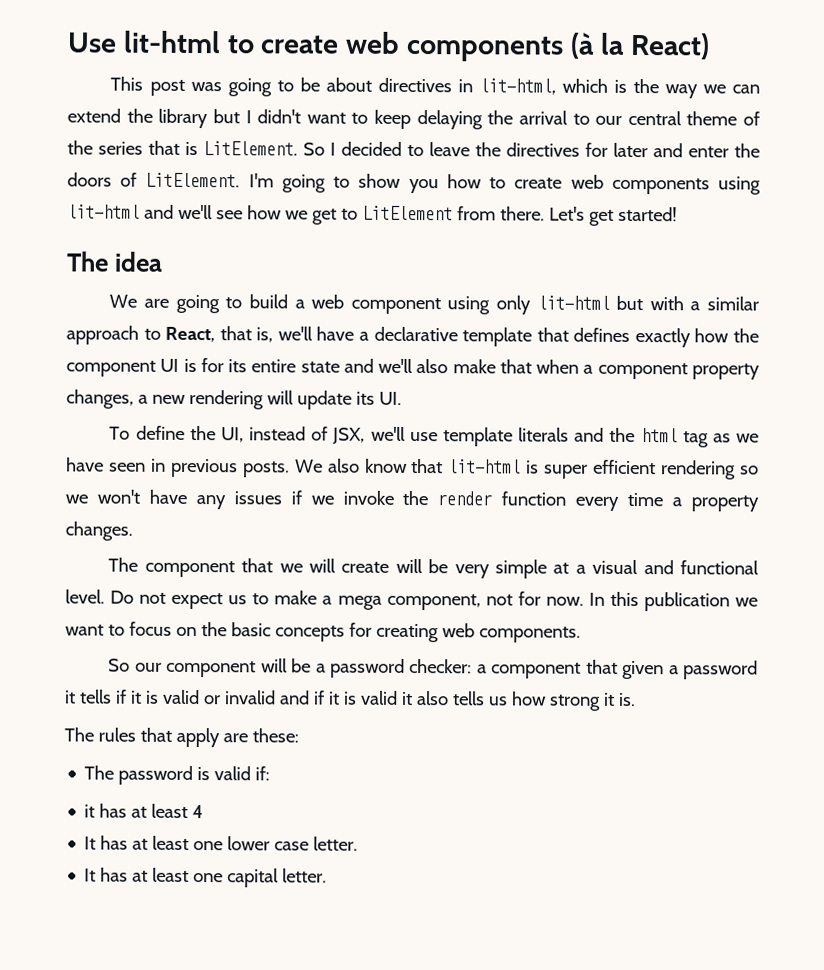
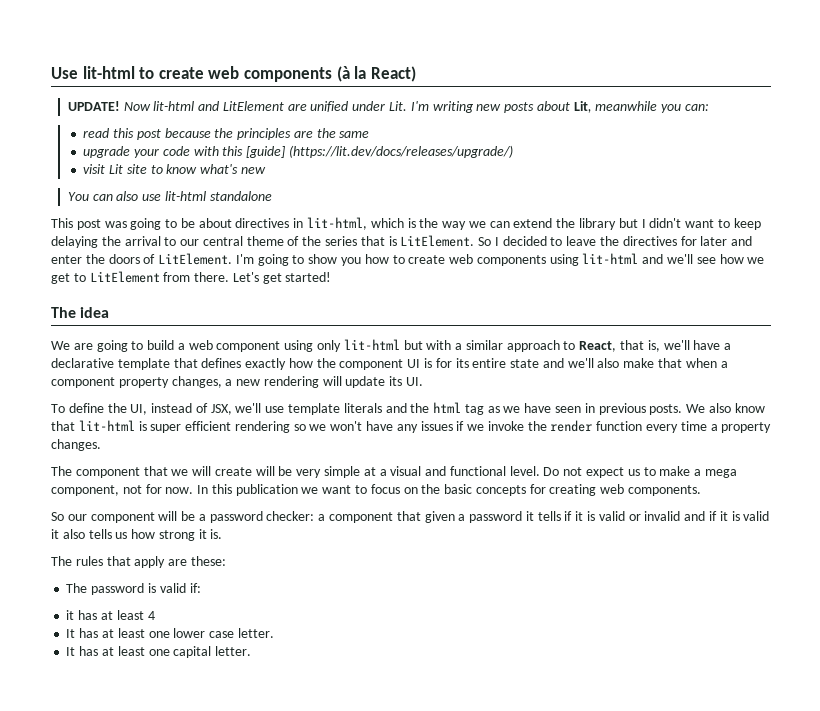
+ UPDATE! Now lit-html and LitElement are unified under Lit. I'm writing new posts about Lit, meanwhile you can:
+ read this post because the principles are the same
+ upgrade your code with this [guide] (https://lit.dev/docs/releases/upgrade/)
+ visit Lit site to know what's new
+ You can also use lit-html standalone

